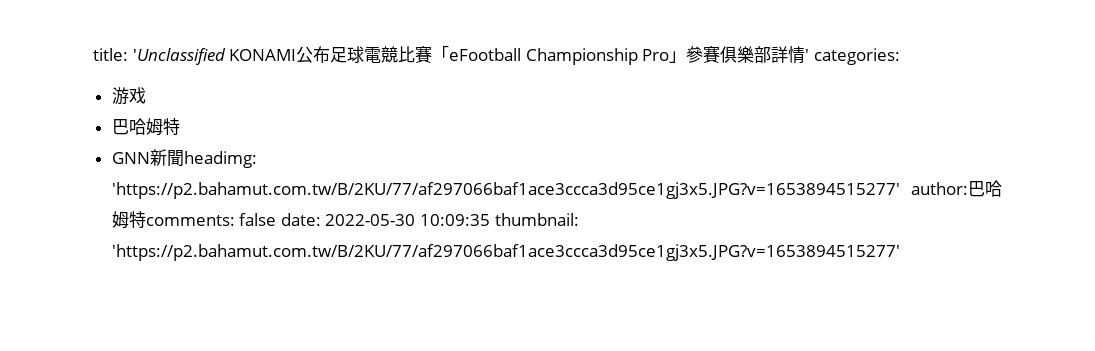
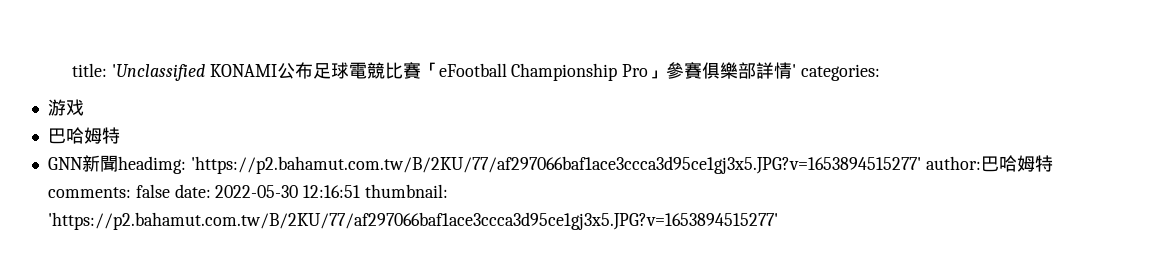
- GNN新聞headimg: 'https://p2.bahamut.com.tw/B/2KU/77/af297066baf1ace3ccca3d95ce1gj3x5.JPG?v=1653894515277' author:巴哈姆特comments: false date: 2022-05-30 10:09:35 thumbnail: 'https://p2.bahamut.com.tw/B/2KU/77/af297066baf1ace3ccca3d95ce1gj3x5.JPG?v=1653894515277'
+ GNN新聞headimg: 'https://p2.bahamut.com.tw/B/2KU/77/af297066baf1ace3ccca3d95ce1gj3x5.JPG?v=1653894515277' author:巴哈姆特comments: false date: 2022-05-30 12:16:51 thumbnail: 'https://p2.bahamut.com.tw/B/2KU/77/af297066baf1ace3ccca3d95ce1gj3x5.JPG?v=1653894515277'

